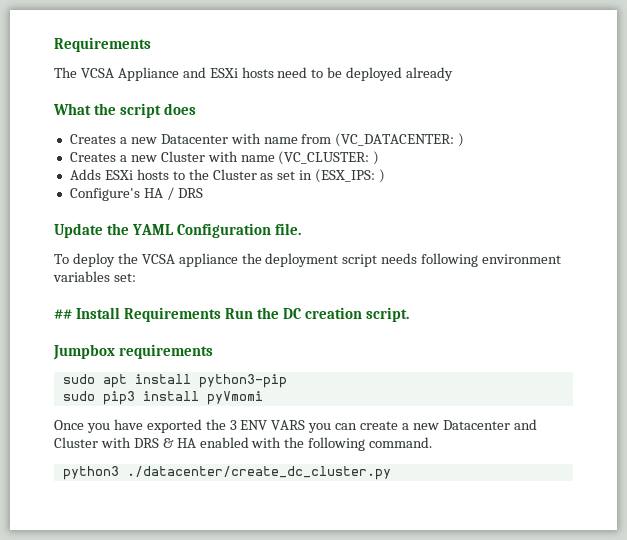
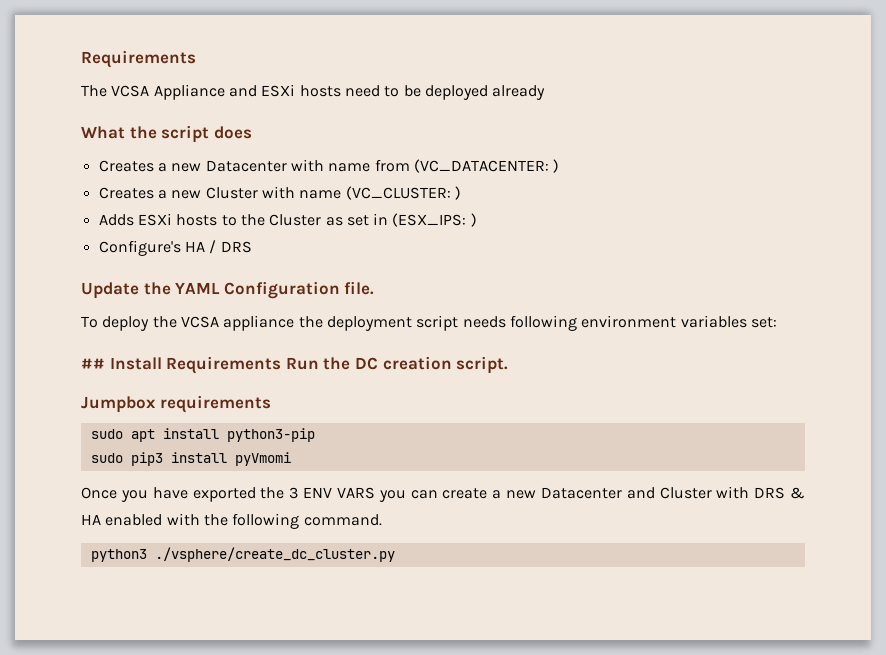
- python3 ./datacenter/create_dc_cluster.py
+ python3 ./vsphere/create_dc_cluster.py

